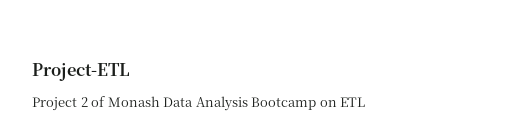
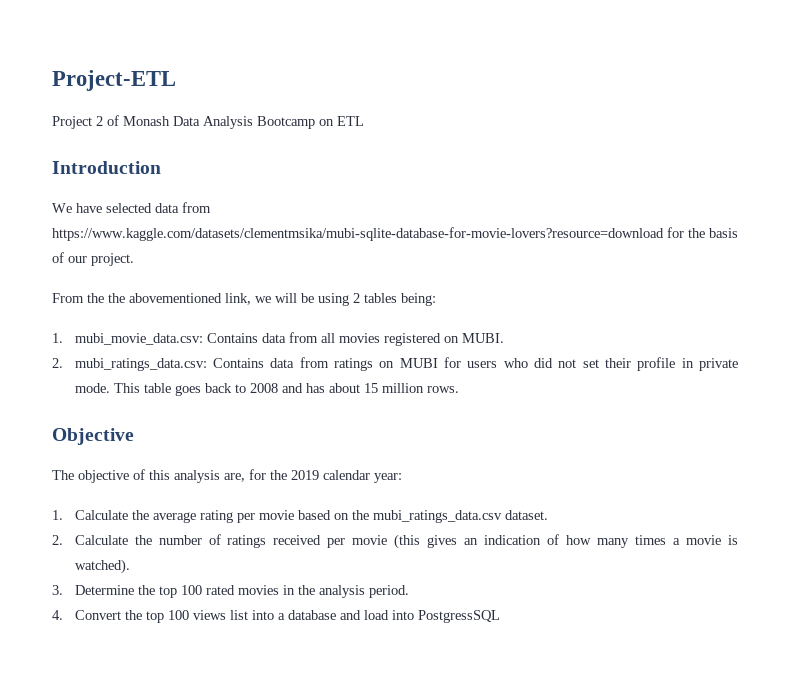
+ Introduction
+ We have selected data from https://www.kaggle.com/datasets/clementmsika/mubi-sqlite-database-for-movie-lovers?resource=download for the basis of our project.
+ From the the abovementioned link, we will be using 2 tables being:
+ 1. mubi_movie_data.csv: Contains data from all movies registered on MUBI.
+ 2. mubi_ratings_data.csv: Contains data from ratings on MUBI for users who did not set their profile in private mode. This table goes back to 2008 and has about 15 million rows.
+ Objective
+ The objective of this analysis are, for the 2019 calendar year:
+ 1. Calculate the average rating per movie based on the mubi_ratings_data.csv dataset.
+ 2. Calculate the number of ratings received per movie (this gives an indication of how many times a movie is watched).
+ 3. Determine the top 100 rated movies in the analysis period.
+ 4. Convert the top 100 views list into a database and load into PostgressSQL

